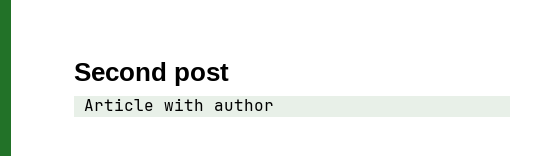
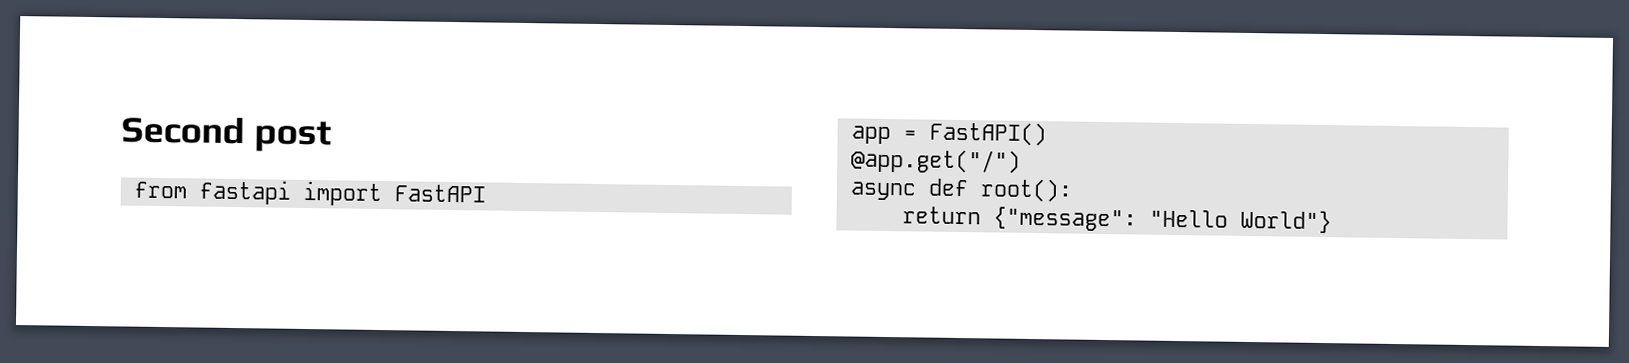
- Article with author
+ from fastapi import FastAPI
+ app = FastAPI()
+ @app.get("/")
+ async def root():
+ return {"message": "Hello World"}

